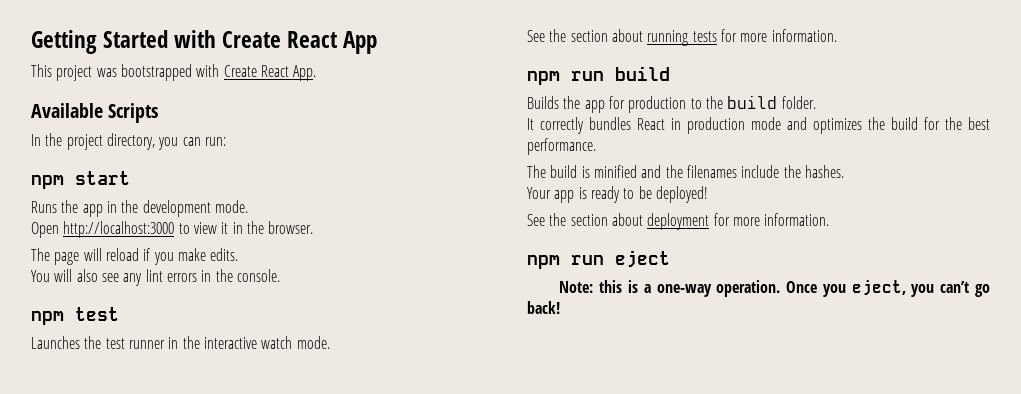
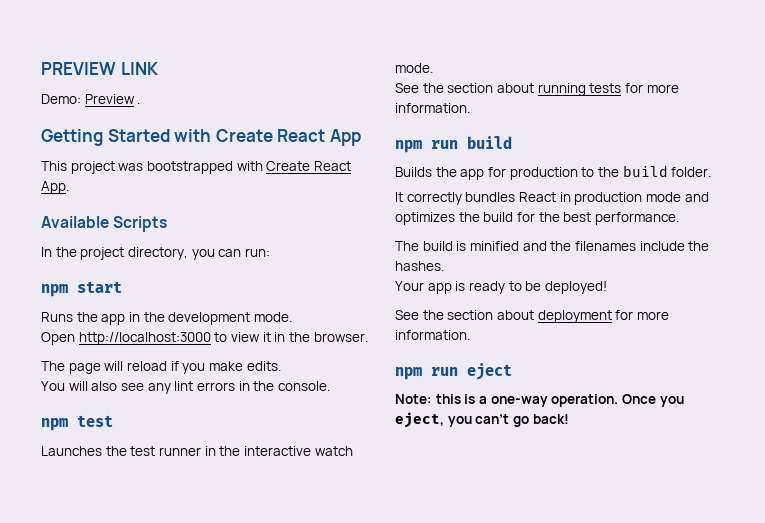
+ PREVIEW LINK
+ Demo: Preview .

